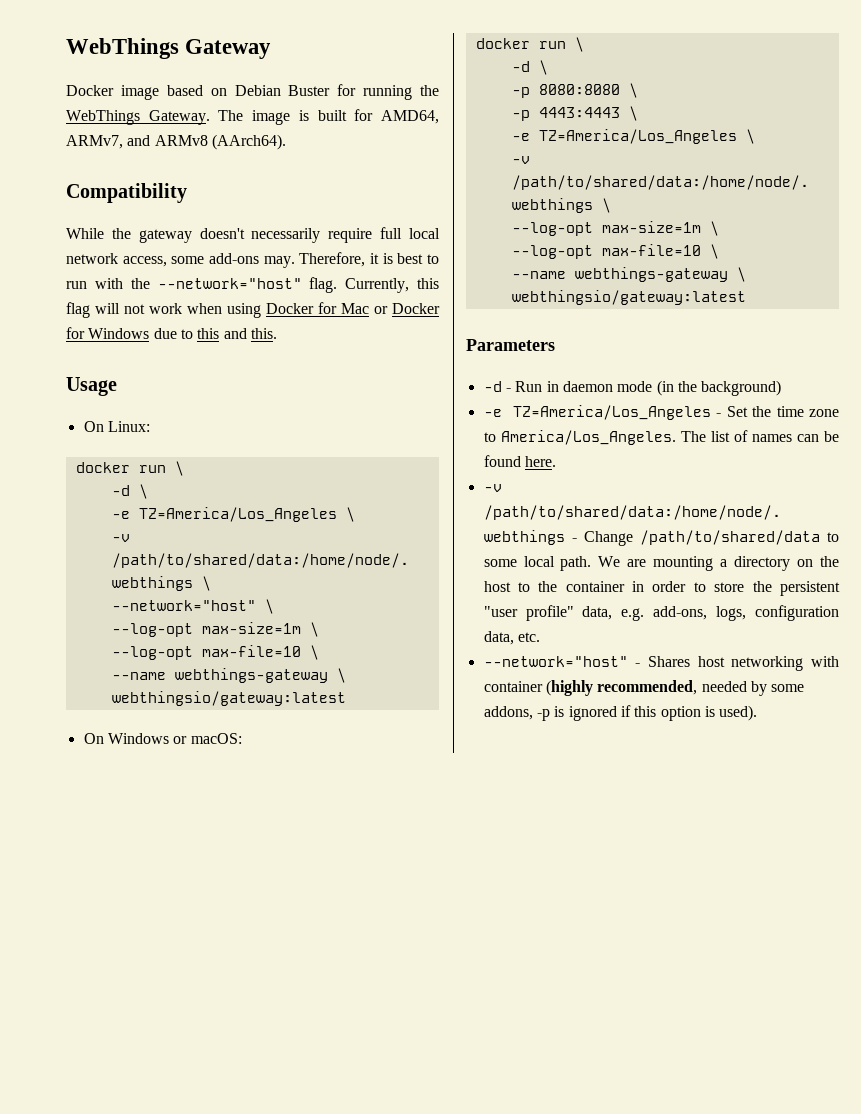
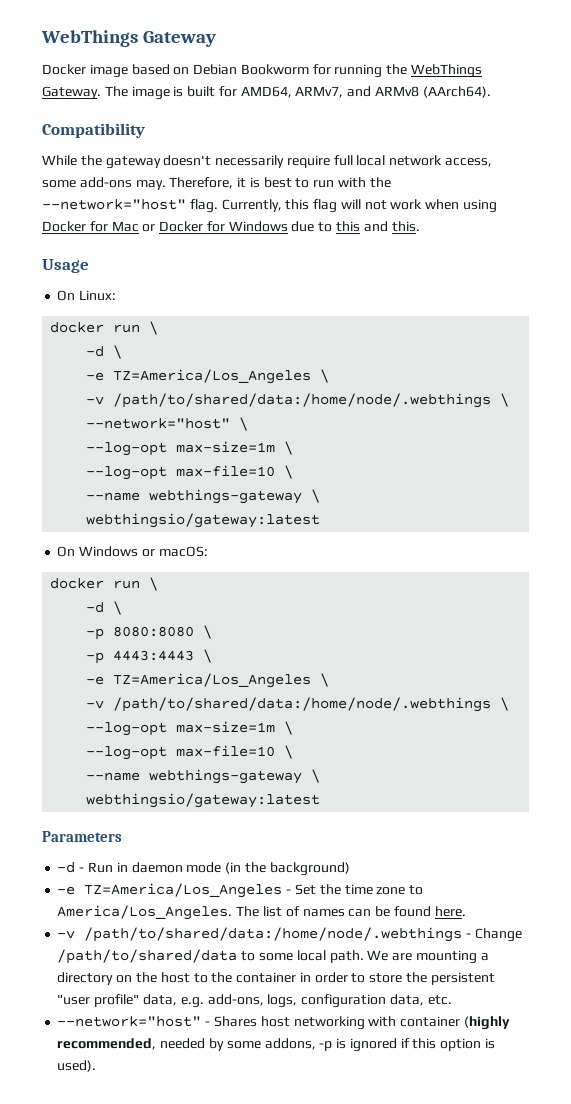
- Docker image based on Debian Buster for running the WebThings Gateway.
+ Docker image based on Debian Bookworm for running the WebThings Gateway.

